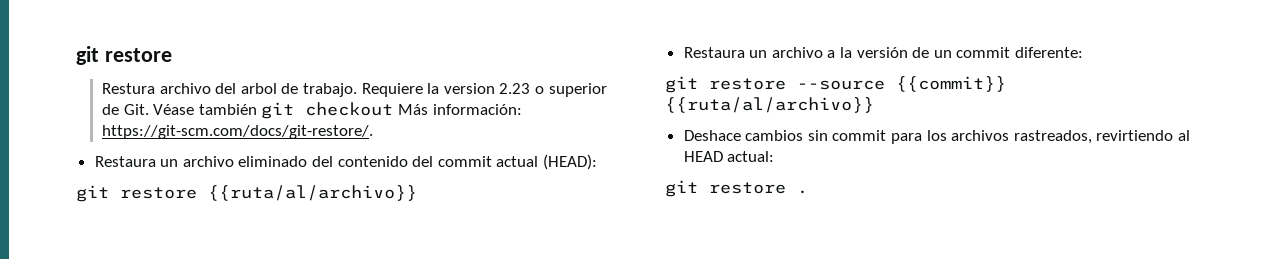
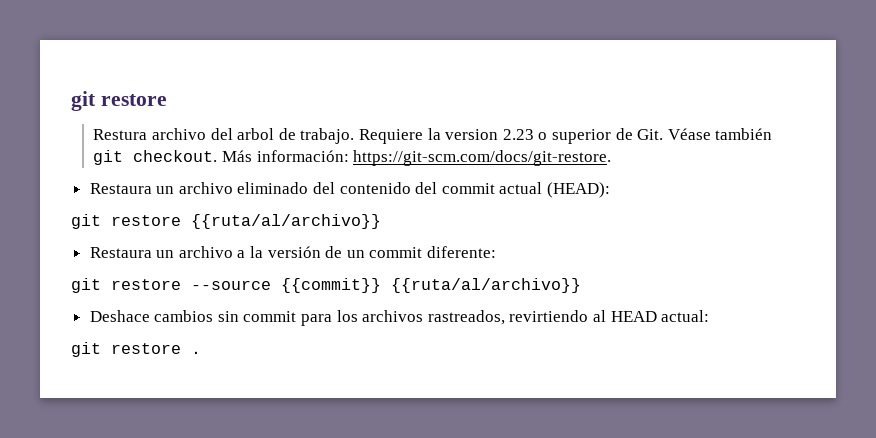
- Requiere la version 2.23 o superior de Git. Véase también git checkout Más información: https://git-scm.com/docs/git-restore/.
+ Requiere la version 2.23 o superior de Git. Véase también git checkout. Más información: https://git-scm.com/docs/git-restore.

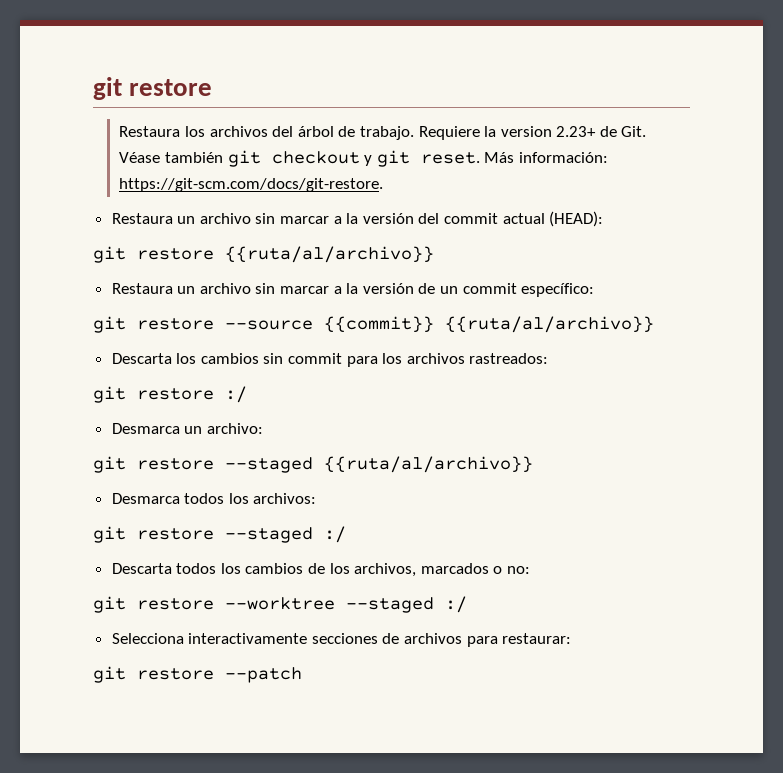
- Restura archivo del arbol de trabajo.
+ Restaura los archivos del árbol de trabajo.
- Requiere la version 2.23 o superior de Git. Véase también git checkout.
+ Requiere la version 2.23+ de Git. Véase también git checkout y git reset.
- Restaura un archivo eliminado del contenido del commit actual (HEAD):
+ Restaura un archivo sin marcar a la versión del commit actual (HEAD):
- Restaura un archivo a la versión de un commit diferente:
+ Restaura un archivo sin marcar a la versión de un commit específico:
- Deshace cambios sin commit para los archivos rastreados, revirtiendo al HEAD actual:
- git restore .
+ Descarta los cambios sin commit para los archivos rastreados:
+ git restore :/
+ Desmarca un archivo:
+ git restore --staged {{ruta/al/archivo}}
+ Desmarca todos los archivos:
+ git restore --staged :/
+ Descarta todos los cambios de los archivos, marcados o no:
+ git restore --worktree --staged :/
+ Selecciona interactivamente secciones de archivos para restaurar:
+ git restore --patch

